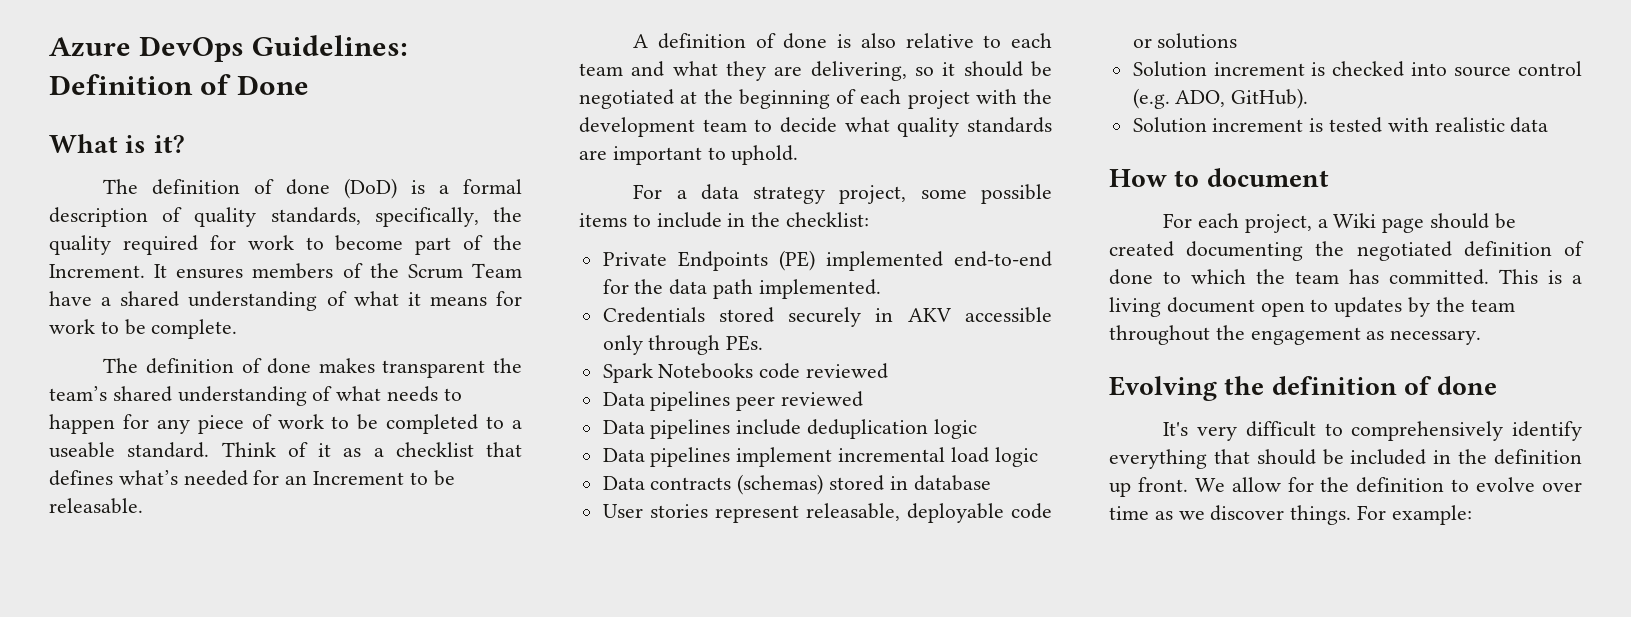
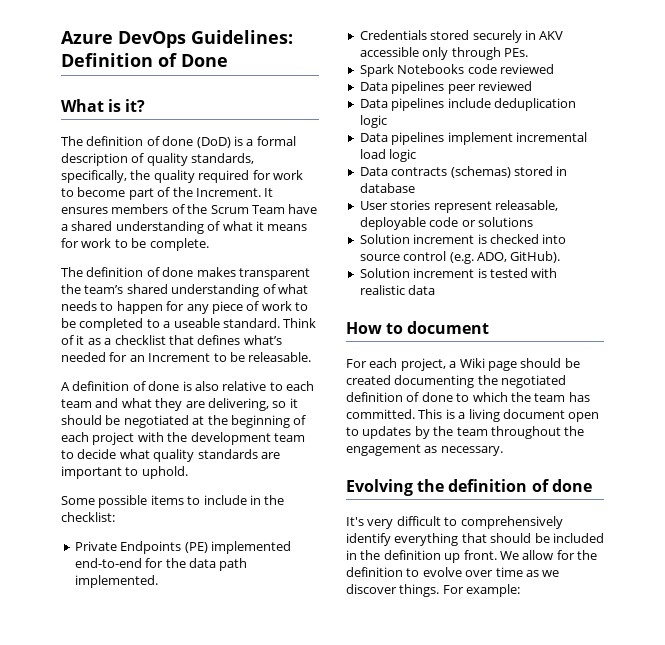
- For a data strategy project, some possible items to include in the checklist:
+ Some possible items to include in the checklist:

